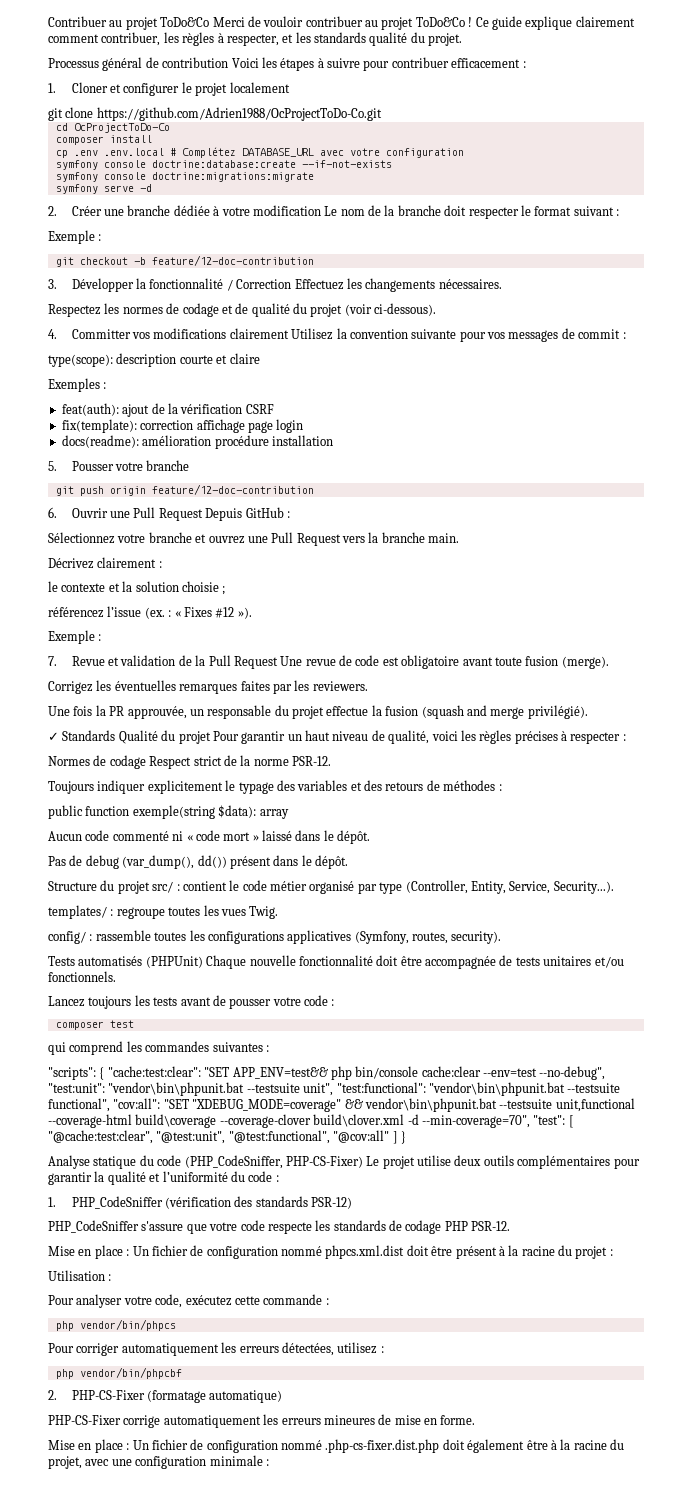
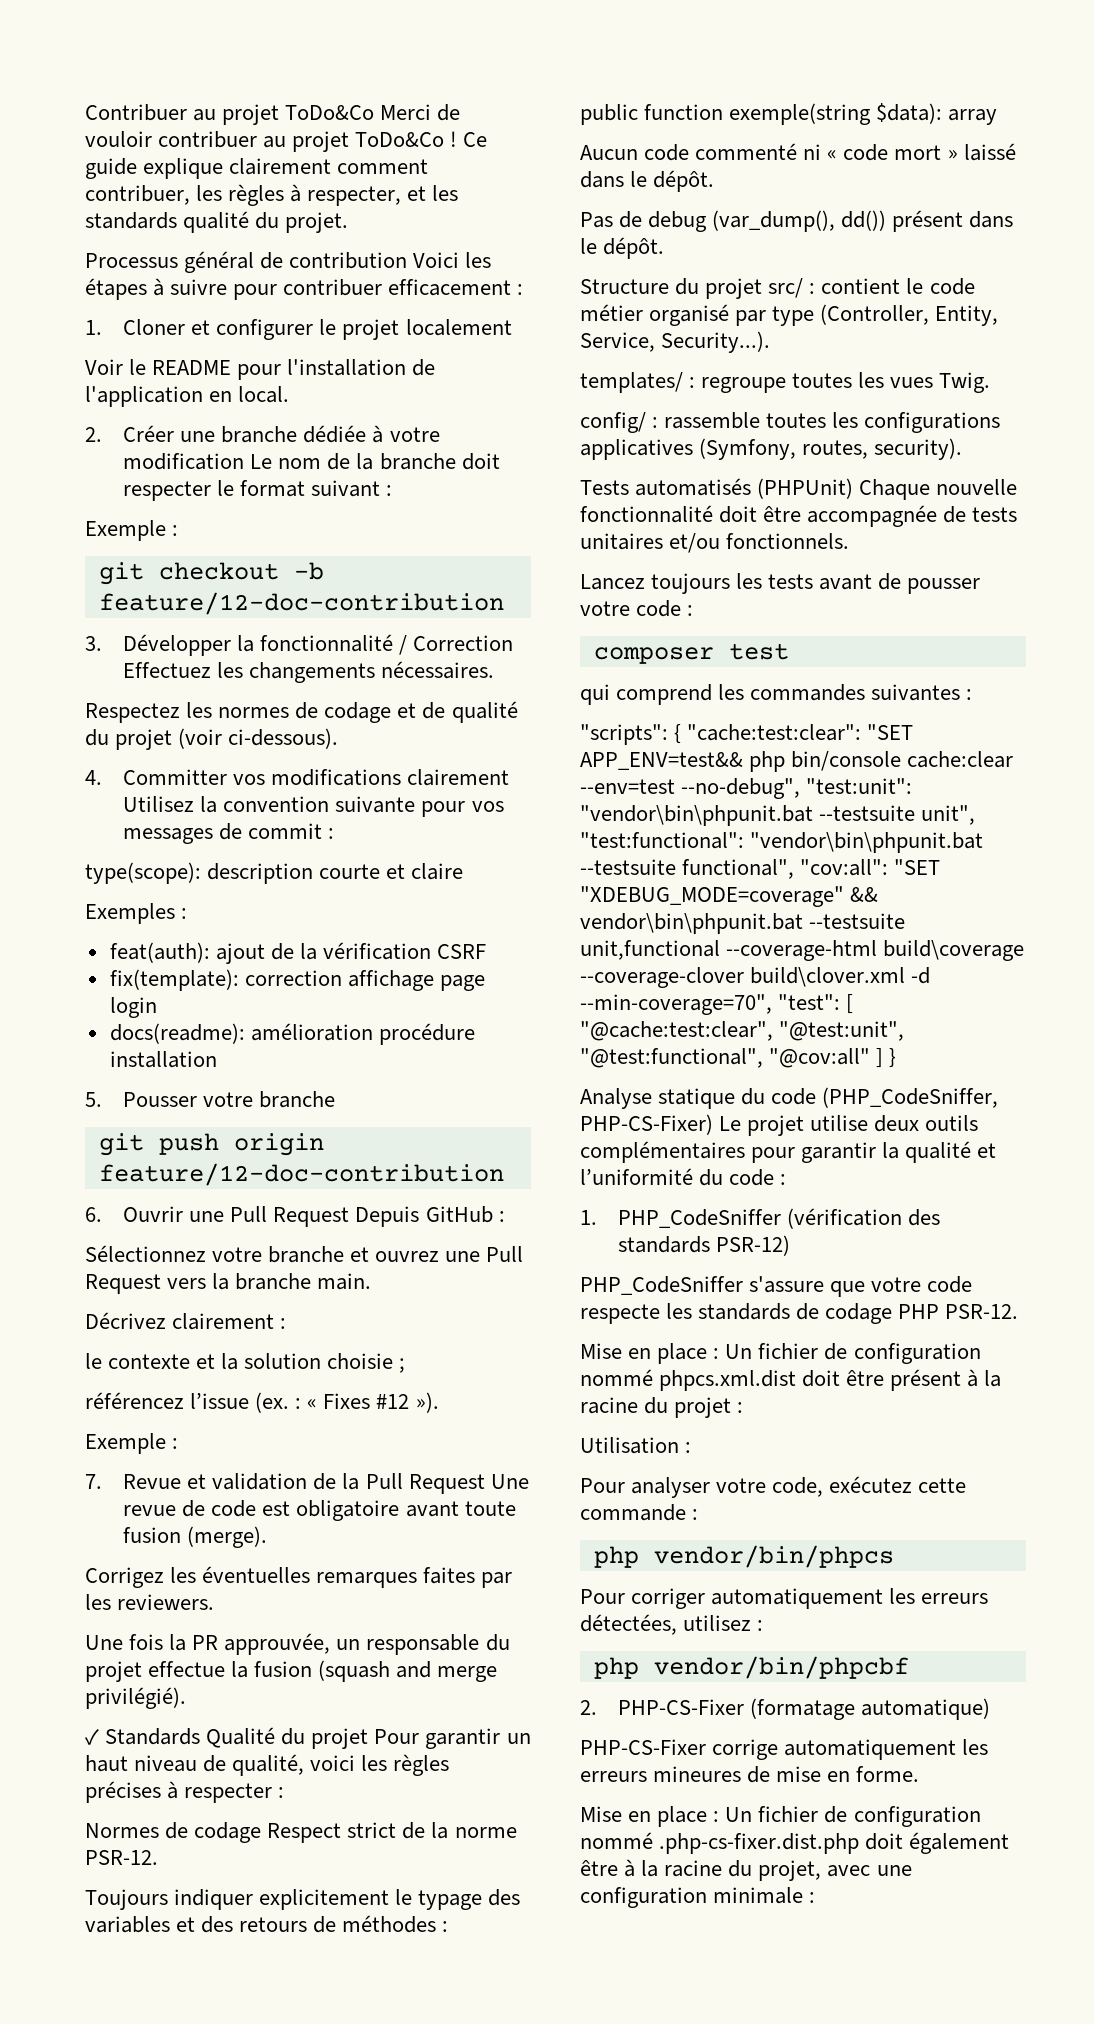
- git clone https://github.com/Adrien1988/OcProjectToDo-Co.git
- cd OcProjectToDo-Co
- composer install
- cp .env .env.local # Complétez DATABASE_URL avec votre configuration
- symfony console doctrine:database:create --if-not-exists
- symfony console doctrine:migrations:migrate
- symfony serve -d
+ Voir le README pour l'installation de l'application en local.

